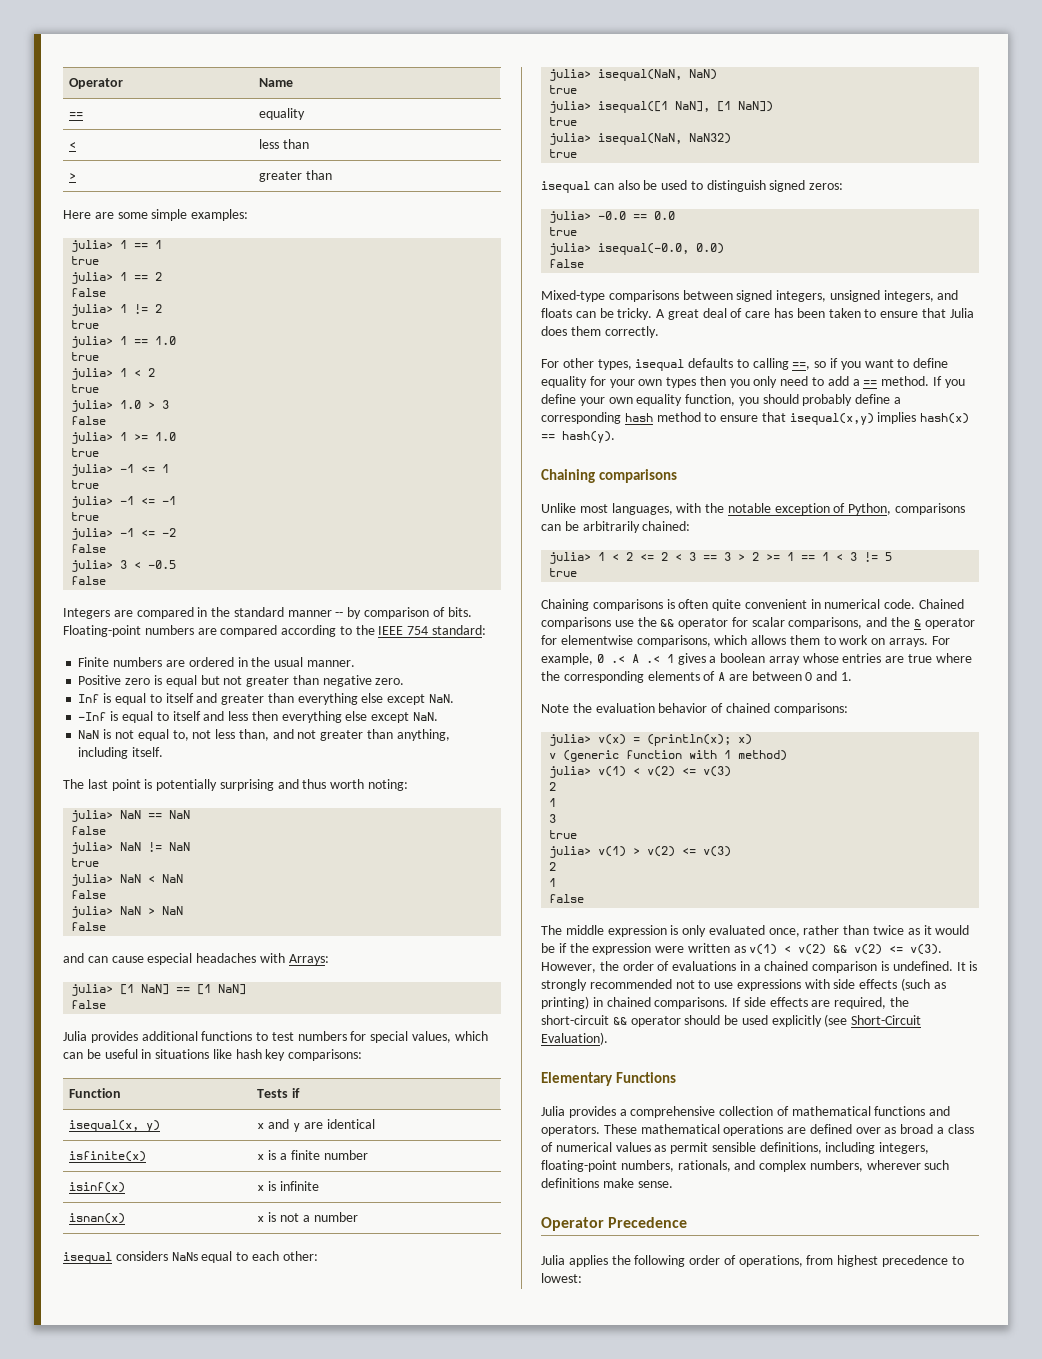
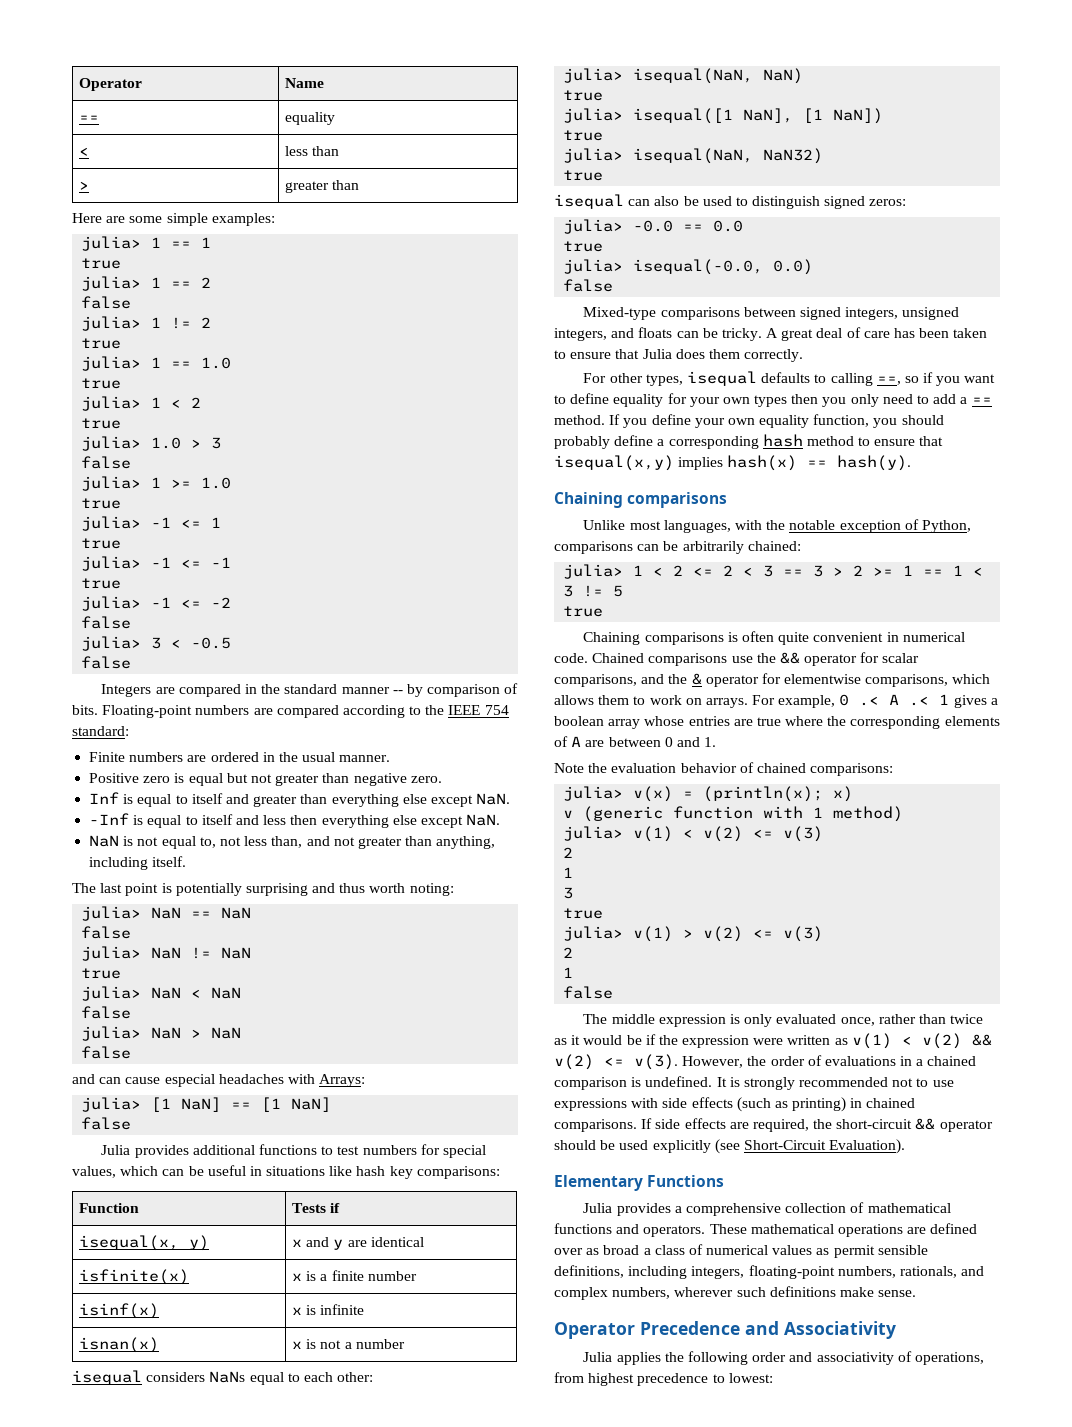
- Operator Precedence
+ Operator Precedence and Associativity
- Julia applies the following order of operations, from highest precedence to lowest:
+ Julia applies the following order and associativity of operations, from highest precedence to lowest:

